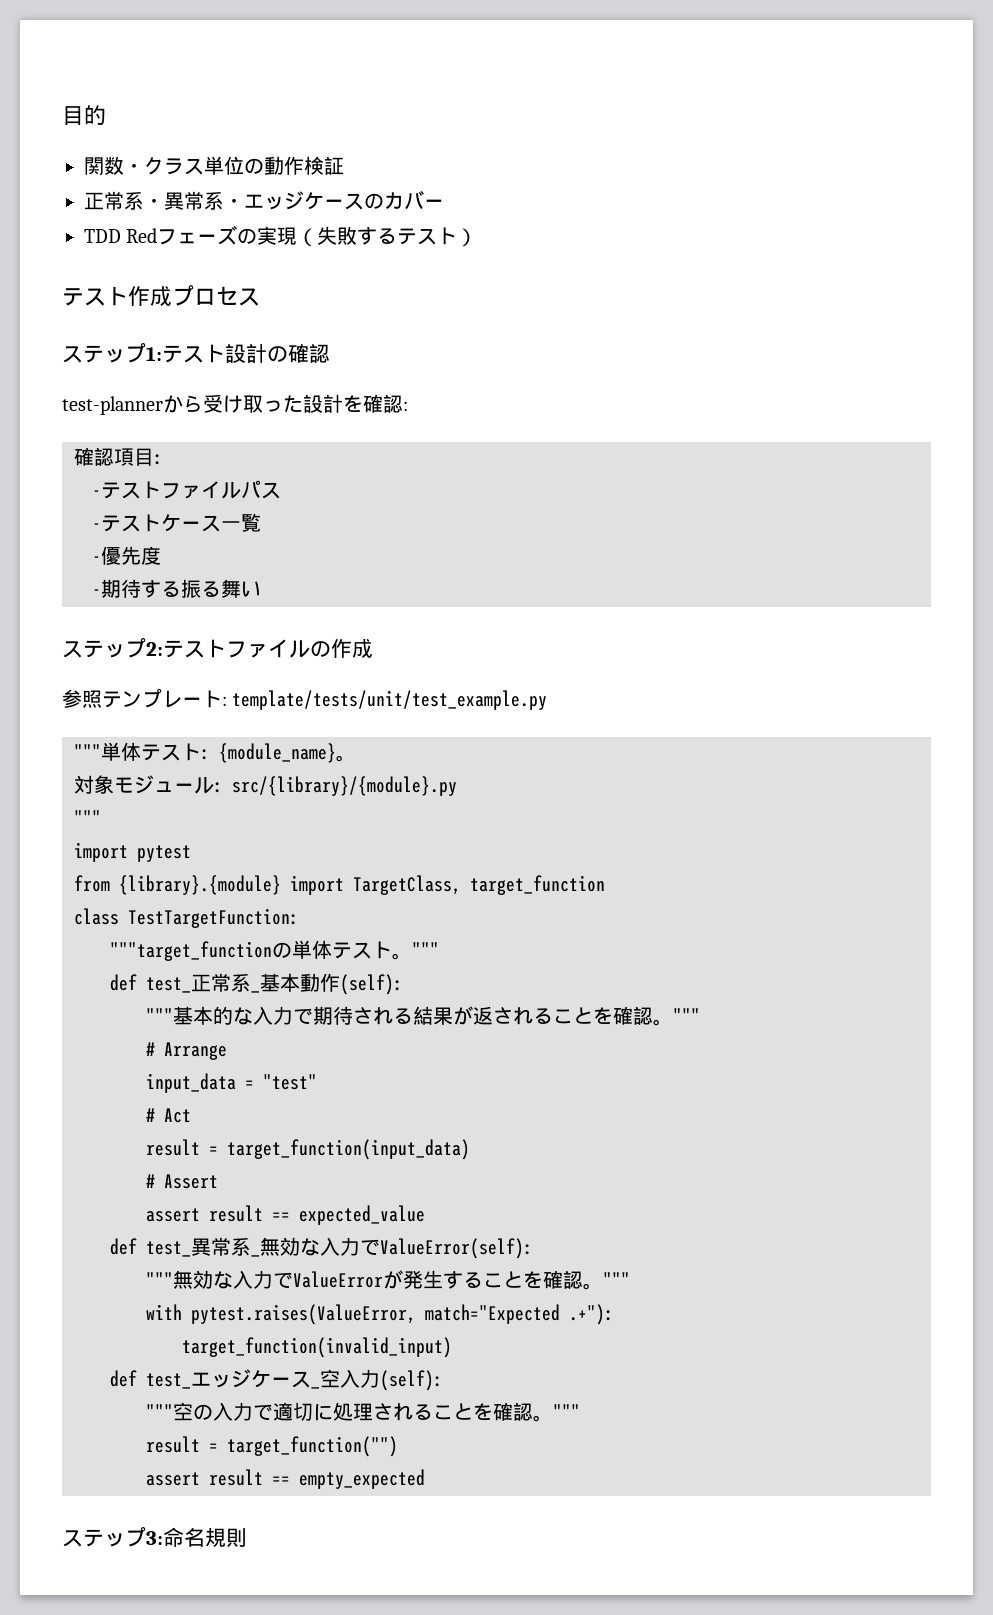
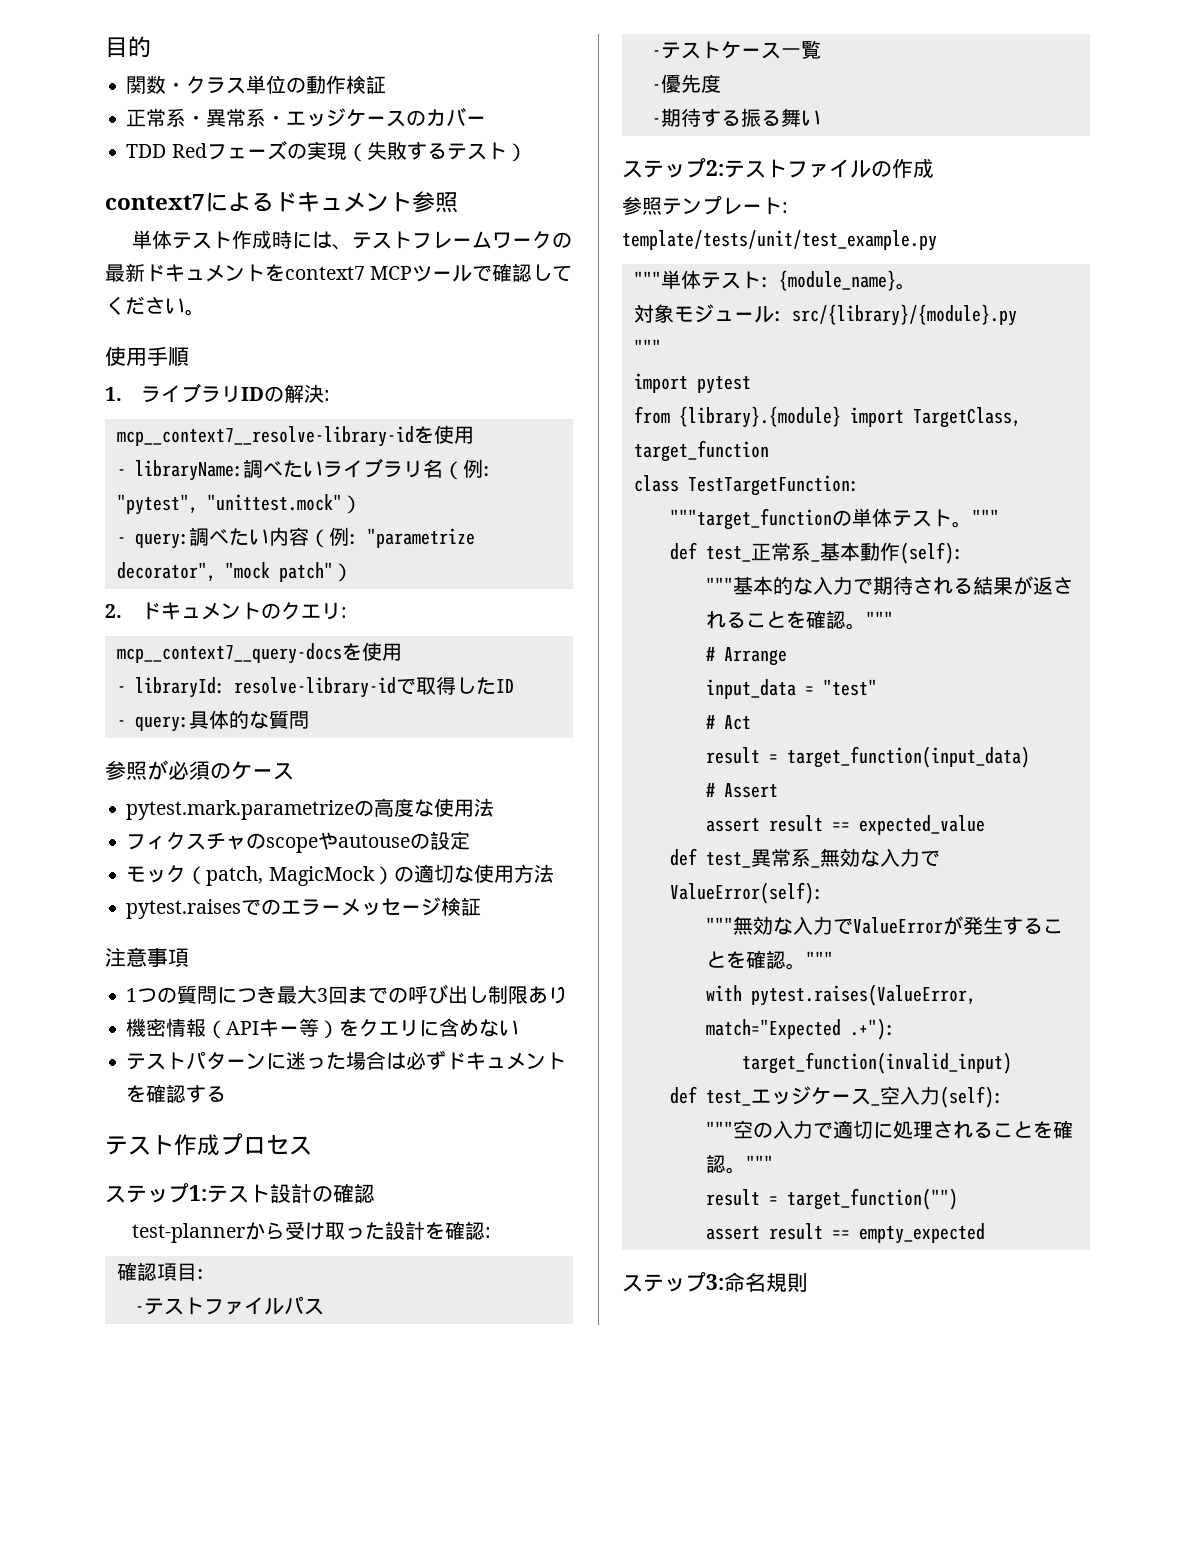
+ context7によるドキュメント参照
+ 単体テスト作成時には、テストフレームワークの最新ドキュメントをcontext7 MCPツールで確認してください。
+ 使用手順
+ 1.ライブラリIDの解決:
+ mcp__context7__resolve-library-idを使用
+ - libraryName:調べたいライブラリ名（例: "pytest", "unittest.mock"）
+ - query:調べたい内容（例: "parametrize decorator", "mock patch"）
+ 2.ドキュメントのクエリ:
+ mcp__context7__query-docsを使用
+ - libraryId: resolve-library-idで取得したID
+ - query:具体的な質問
+ 参照が必須のケース
+ pytest.mark.parametrizeの高度な使用法
+ フィクスチャのscopeやautouseの設定
+ モック（patch, MagicMock）の適切な使用方法
+ pytest.raisesでのエラーメッセージ検証
+ 注意事項
+ 1つの質問につき最大3回までの呼び出し制限あり
+ 機密情報（APIキー等）をクエリに含めない
+ テストパターンに迷った場合は必ずドキュメントを確認する

